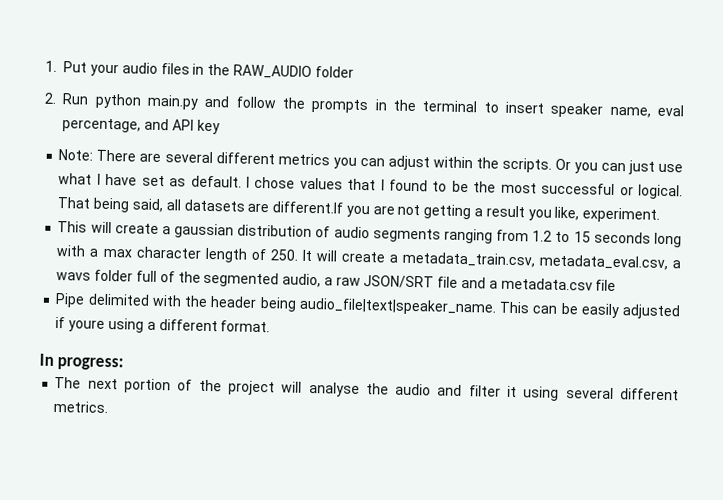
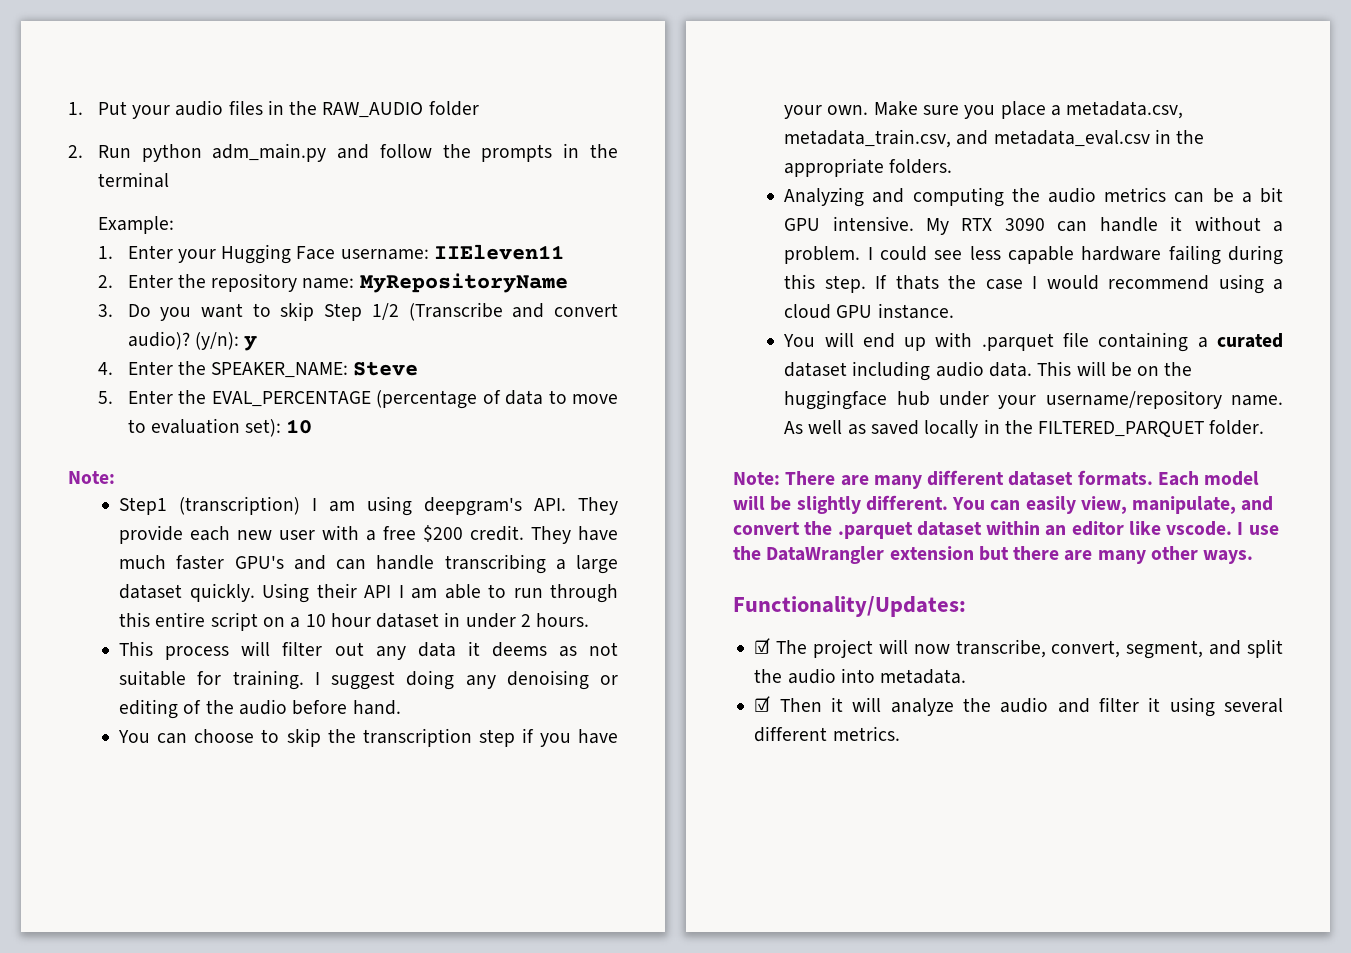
- 2. Run python main.py and follow the prompts in the terminal to insert speaker name, eval percentage, and API key
- Note: There are several different metrics you can adjust within the scripts. Or you can just use what I have set as default. I chose values that I found to be the most successful or logical. That being said, all datasets are different.If you are not getting a result you like, experiment.
- This will create a gaussian distribution of audio segments ranging from 1.2 to 15 seconds long with a max character length of 250. It will create a metadata_train.csv, metadata_eval.csv, a wavs folder full of the segmented audio, a raw JSON/SRT file and a metadata.csv file
- Pipe delimited with the header being audio_file|text|speaker_name. This can be easily adjusted if youre using a different format.
- In progress:
- The next portion of the project will analyse the audio and filter it using several different metrics.
+ 2. Run python adm_main.py and follow the prompts in the terminal
+ Example:
+ 1. Enter your Hugging Face username: IIEleven11
+ 2. Enter the repository name: MyRepositoryName
+ 3. Do you want to skip Step 1/2 (Transcribe and convert audio)? (y/n): y
+ 4. Enter the SPEAKER_NAME: Steve
+ 5. Enter the EVAL_PERCENTAGE (percentage of data to move to evaluation set): 10
+ Note:
+ Step1 (transcription) I am using deepgram's API. They provide each new user with a free $200 credit. They have much faster GPU's and can handle transcribing a large dataset quickly. Using their API I am able to run through this entire script on a 10 hour dataset in under 2 hours.
+ This process will filter out any data it deems as not suitable for training. I suggest doing any denoising or editing of the audio before hand.
+ You can choose to skip the transcription step if you have your own. Make sure you place a metadata.csv, metadata_train.csv, and metadata_eval.csv in the appropriate folders.
+ Analyzing and computing the audio metrics can be a bit GPU intensive. My RTX 3090 can handle it without a problem. I could see less capable hardware failing during this step. If thats the case I would recommend using a cloud GPU instance.
+ You will end up with .parquet file containing a curated dataset including audio data. This will be on the huggingface hub under your username/repository name. As well as saved locally in the FILTERED_PARQUET folder.
+ Note: There are many different dataset formats. Each model will be slightly different. You can easily view, manipulate, and convert the .parquet dataset within an editor like vscode. I use the DataWrangler extension but there are many other ways.
+ Functionality/Updates:
+ ☑ The project will now transcribe, convert, segment, and split the audio into metadata.
+ ☑ Then it will analyze the audio and filter it using several different metrics.

